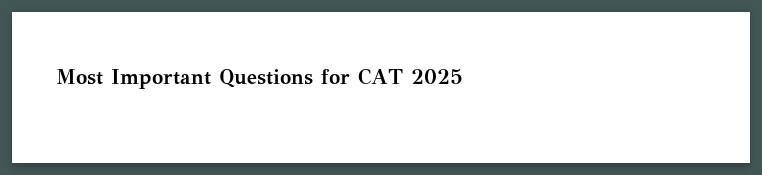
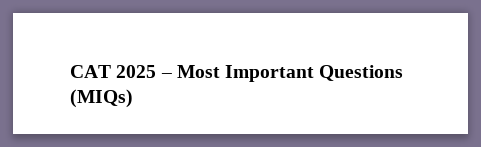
- Most Important Questions for CAT 2025
+ CAT 2025 – Most Important Questions (MIQs)

